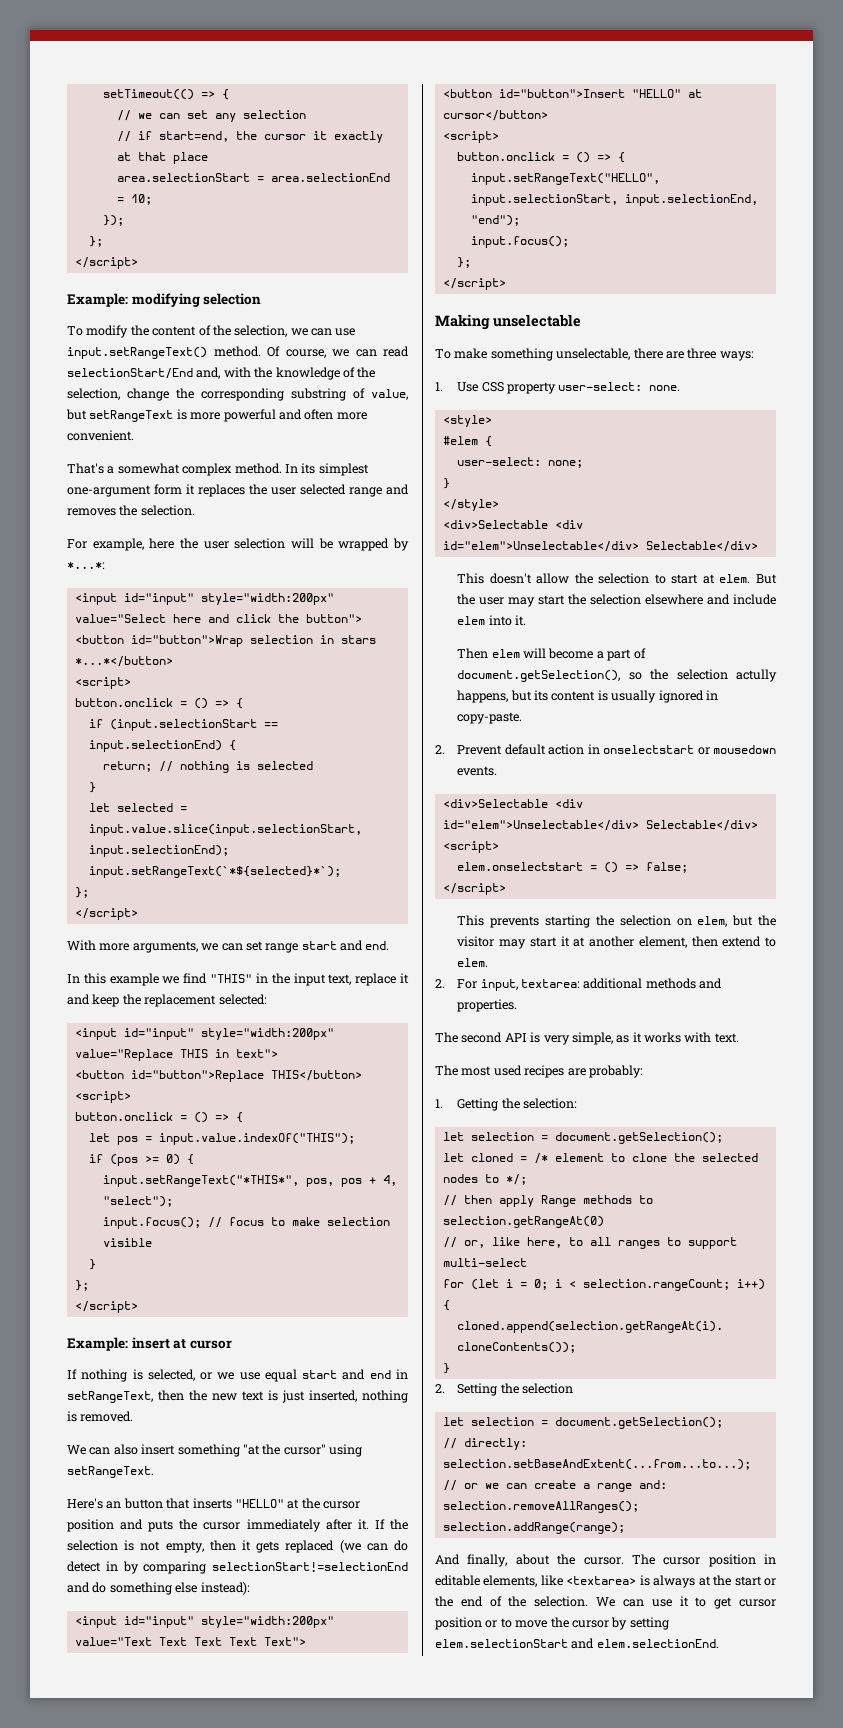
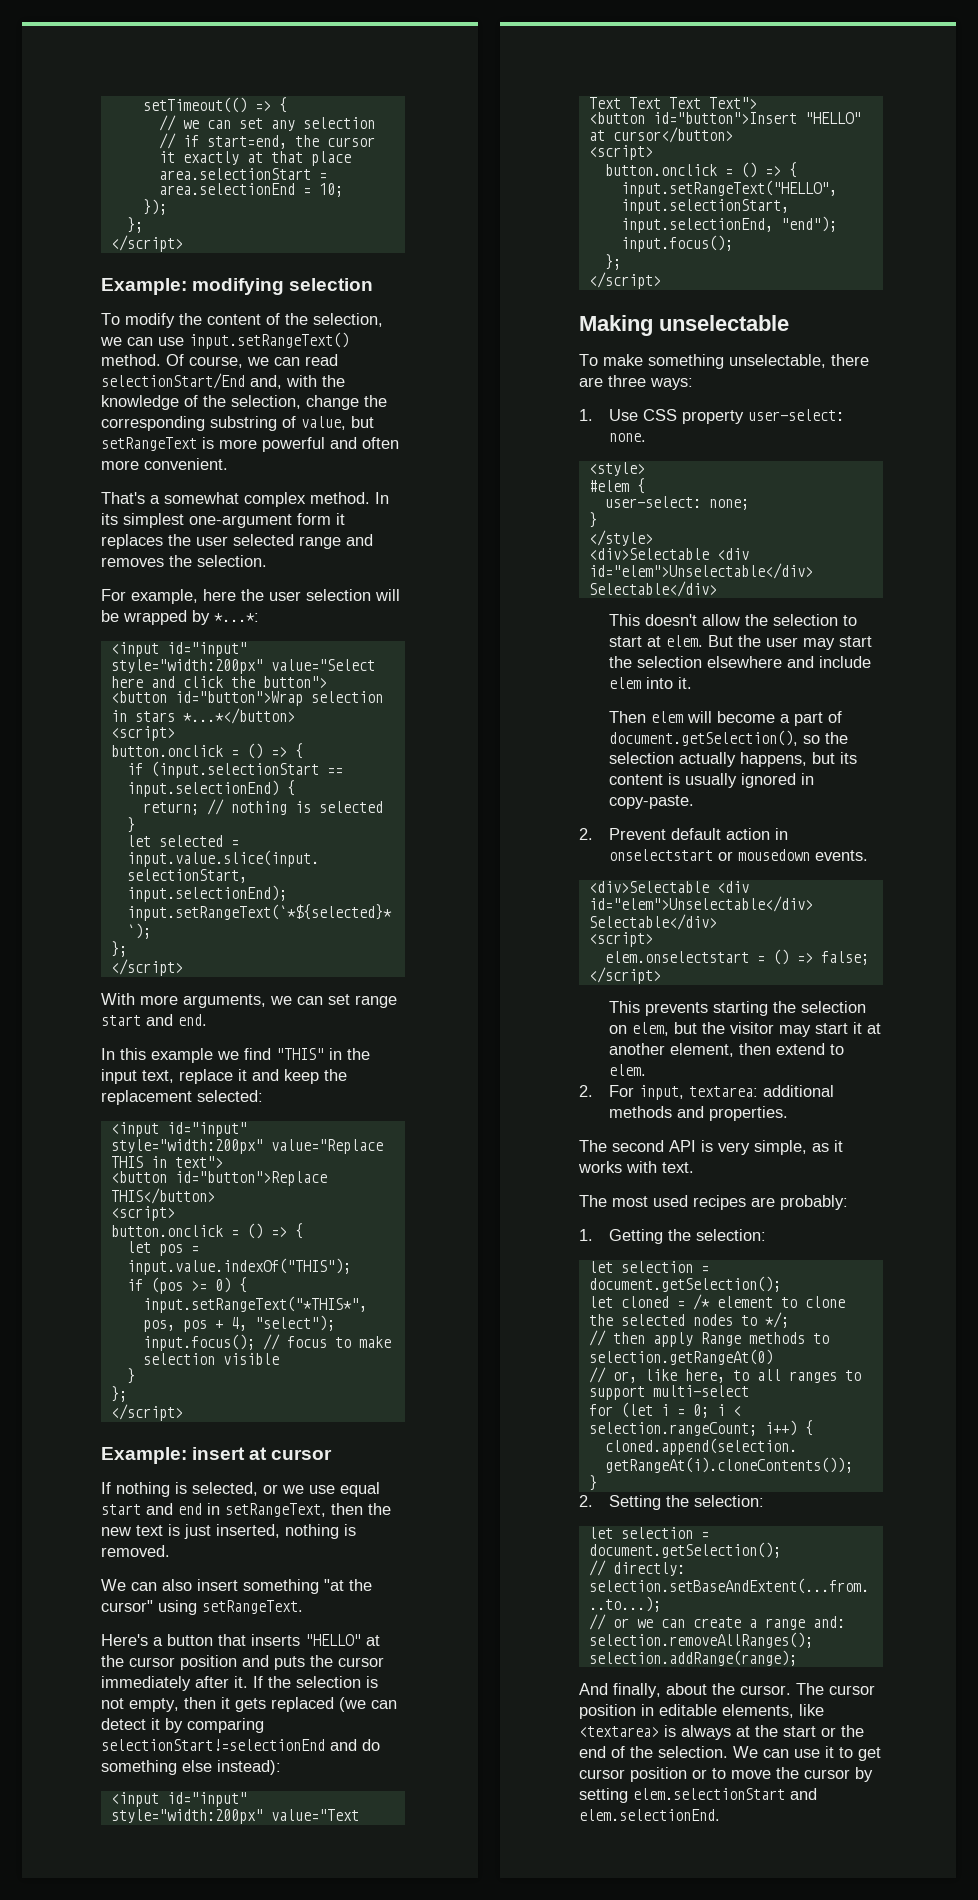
- Here's an button that inserts "HELLO" at the cursor position and puts the cursor immediately after it.
+ Here's a button that inserts "HELLO" at the cursor position and puts the cursor immediately after it.
- If the selection is not empty, then it gets replaced (we can do detect in by comparing selectionStart!=selectionEnd and do something else instead):
+ If the selection is not empty, then it gets replaced (we can detect it by comparing selectionStart!=selectionEnd and do something else instead):
- Then elem will become a part of document.getSelection(), so the selection actully happens, but its content is usually ignored in copy-paste.
+ Then elem will become a part of document.getSelection(), so the selection actually happens, but its content is usually ignored in copy-paste.
- 2. Setting the selection
+ 2. Setting the selection:

